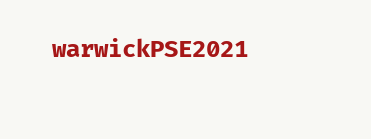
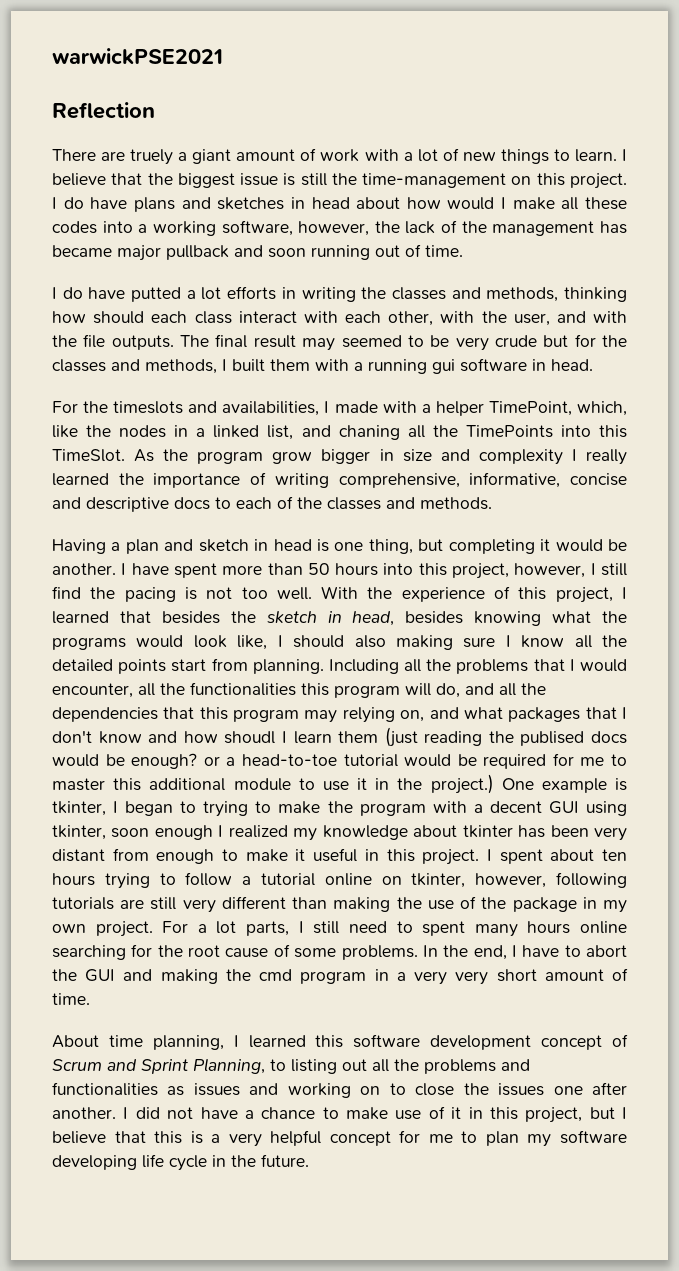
+ Reflection
+ There are truely a giant amount of work with a lot of new things to learn. I believe that the biggest issue is still the time-management on this project. I do have plans and sketches in head about how would I make all these codes into a working software, however, the lack of the management has became major pullback and soon running out of time.
+ I do have putted a lot efforts in writing the classes and methods, thinking how should each class interact with each other, with the user, and with the file outputs. The final result may seemed to be very crude but for the classes and methods, I built them with a running gui software in head.
+ For the timeslots and availabilities, I made with a helper TimePoint, which, like the nodes in a linked list, and chaning all the TimePoints into this TimeSlot. As the program grow bigger in size and complexity I really learned the importance of writing comprehensive, informative, concise and descriptive docs to each of the classes and methods.
+ Having a plan and sketch in head is one thing, but completing it would be another. I have spent more than 50 hours into this project, however, I still find the pacing is not too well. With the experience of this project, I learned that besides the sketch in head, besides knowing what the programs would look like, I should also making sure I know all the detailed points start from planning. Including all the problems that I would encounter, all the functionalities this program will do, and all the dependencies that this program may relying on, and what packages that I don't know and how shoudl I learn them (just reading the publised docs would be enough? or a head-to-toe tutorial would be required for me to master this additional module to use it in the project.) One example is tkinter, I began to trying to make the program with a decent GUI using tkinter, soon enough I realized my knowledge about tkinter has been very distant from enough to make it useful in this project. I spent about ten hours trying to follow a tutorial online on tkinter, however, following tutorials are still very different than making the use of the package in my own project. For a lot parts, I still need to spent many hours online searching for the root cause of some problems. In the end, I have to abort the GUI and making the cmd program in a very very short amount of time.
+ About time planning, I learned this software development concept of Scrum and Sprint Planning, to listing out all the problems and functionalities as issues and working on to close the issues one after another. I did not have a chance to make use of it in this project, but I believe that this is a very helpful concept for me to plan my software developing life cycle in the future.

